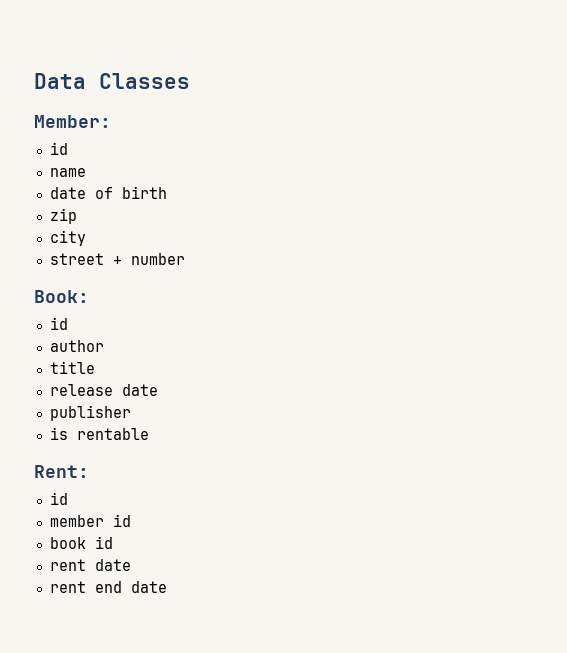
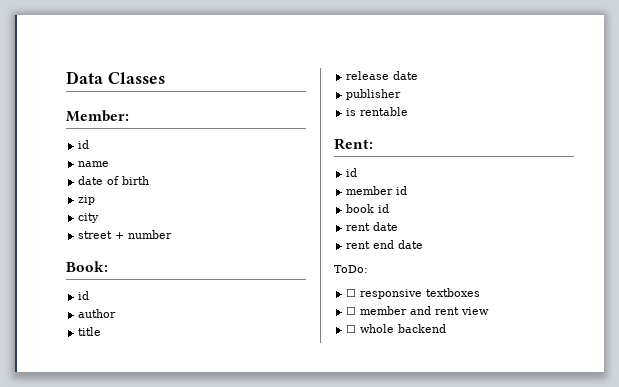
+ ToDo:
+ ☐ responsive textboxes
+ ☐ member and rent view
+ ☐ whole backend

